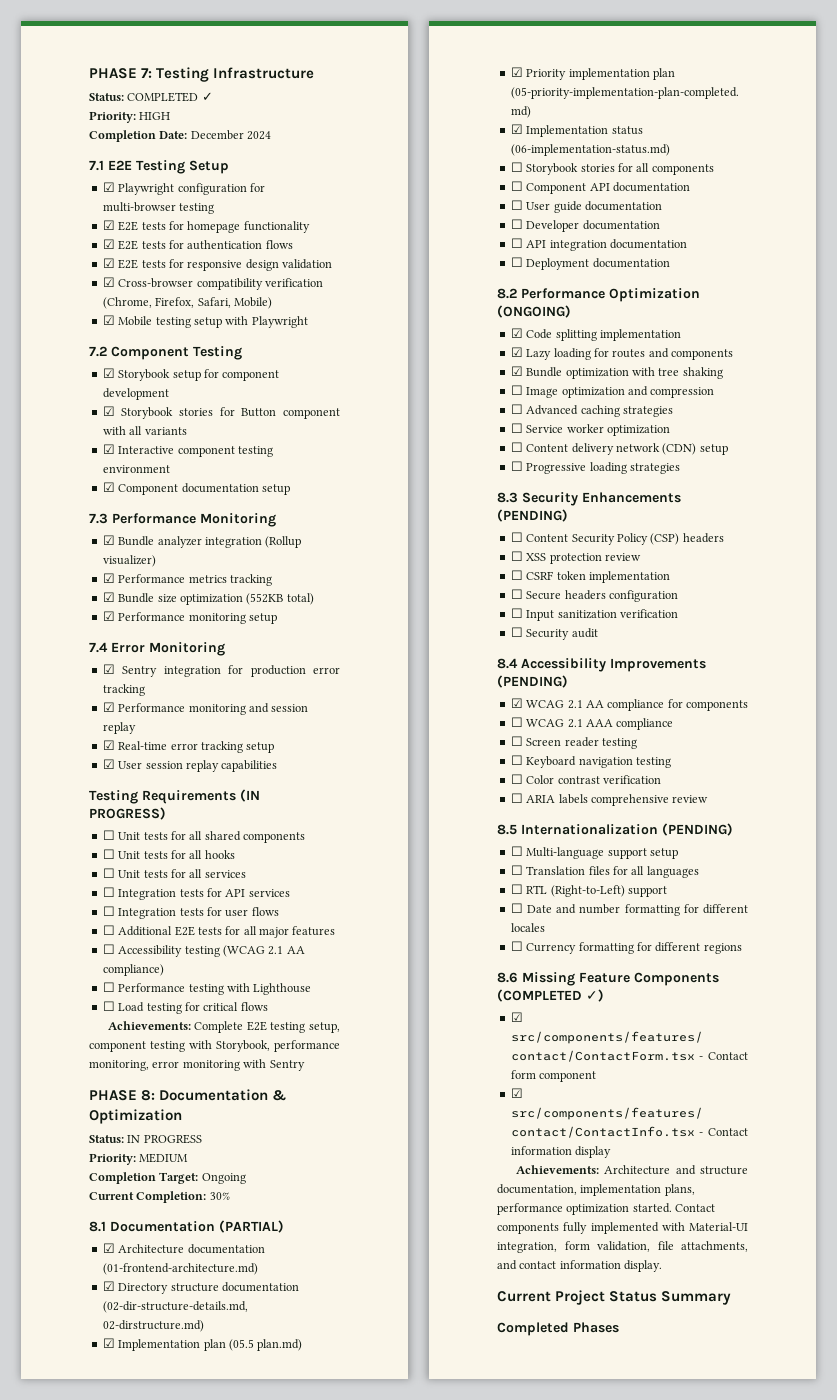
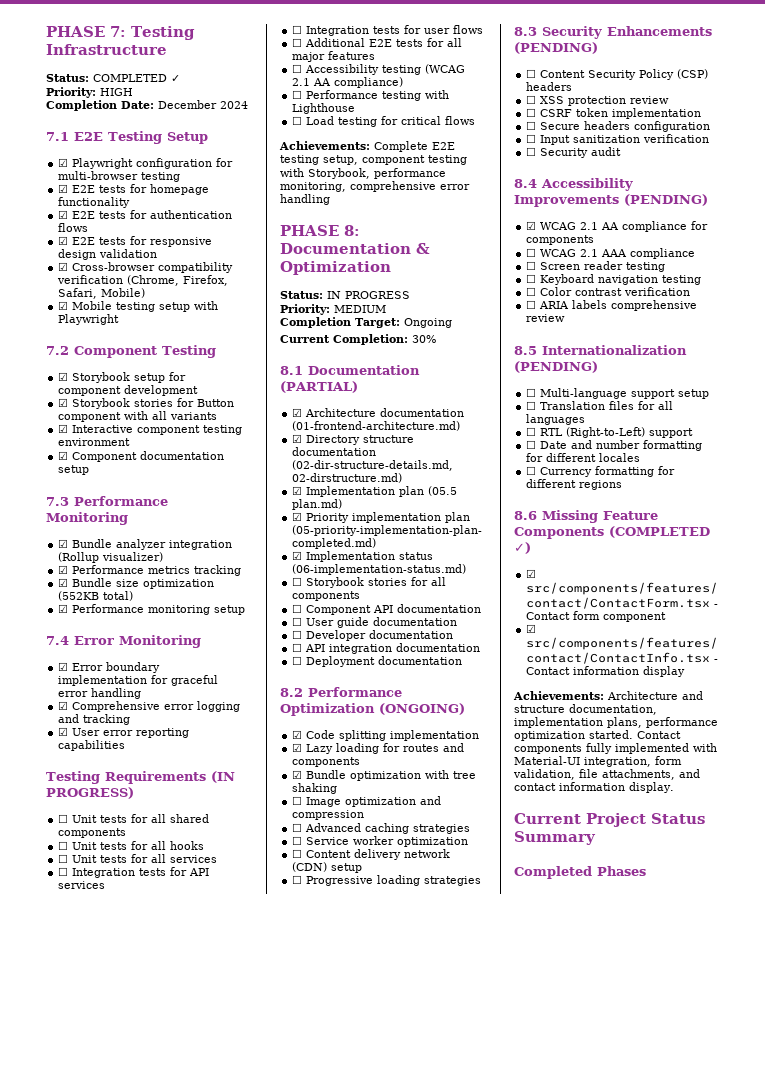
- ☑ Sentry integration for production error tracking
- ☑ Performance monitoring and session replay
- ☑ Real-time error tracking setup
- ☑ User session replay capabilities
+ ☑ Error boundary implementation for graceful error handling
+ ☑ Comprehensive error logging and tracking
+ ☑ User error reporting capabilities
- Achievements: Complete E2E testing setup, component testing with Storybook, performance monitoring, error monitoring with Sentry
+ Achievements: Complete E2E testing setup, component testing with Storybook, performance monitoring, comprehensive error handling

